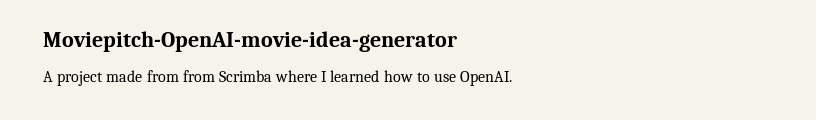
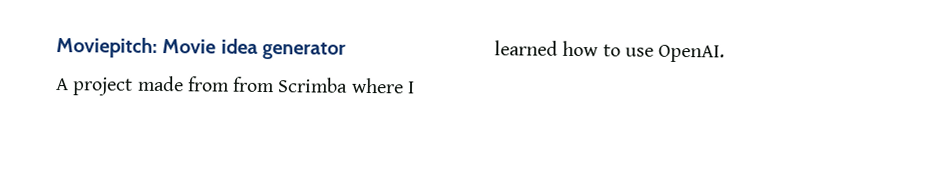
- Moviepitch-OpenAI-movie-idea-generator
+ Moviepitch: Movie idea generator

